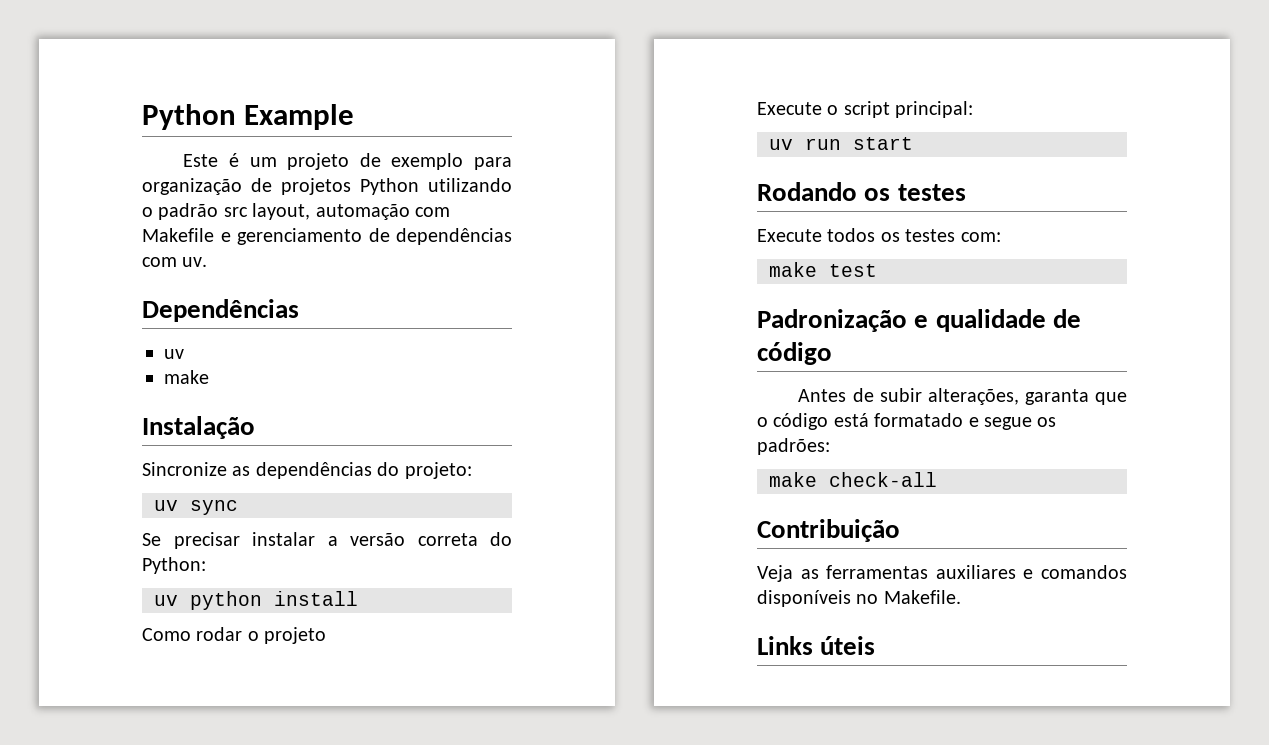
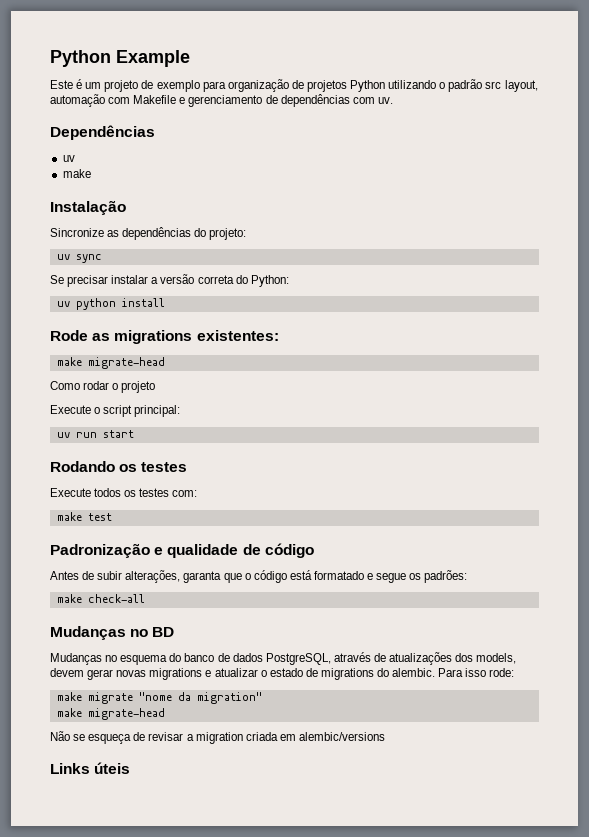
+ Rode as migrations existentes:
+ make migrate-head
- Contribuição
- Veja as ferramentas auxiliares e comandos disponíveis no Makefile.
+ Mudanças no BD
+ Mudanças no esquema do banco de dados PostgreSQL, através de atualizações dos models, devem gerar novas migrations e atualizar o estado de migrations do alembic. Para isso rode:
+ make migrate "nome da migration"
+ make migrate-head
+ Não se esqueça de revisar a migration criada em alembic/versions

